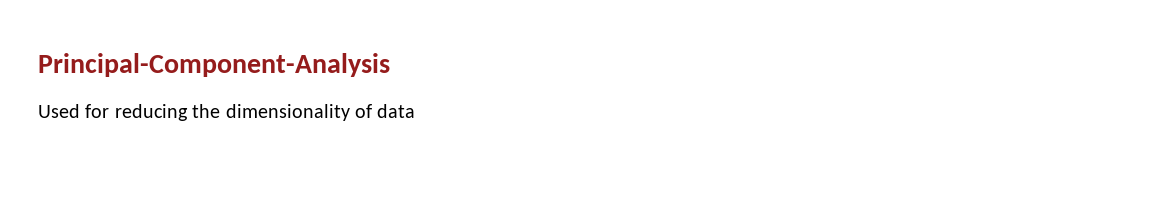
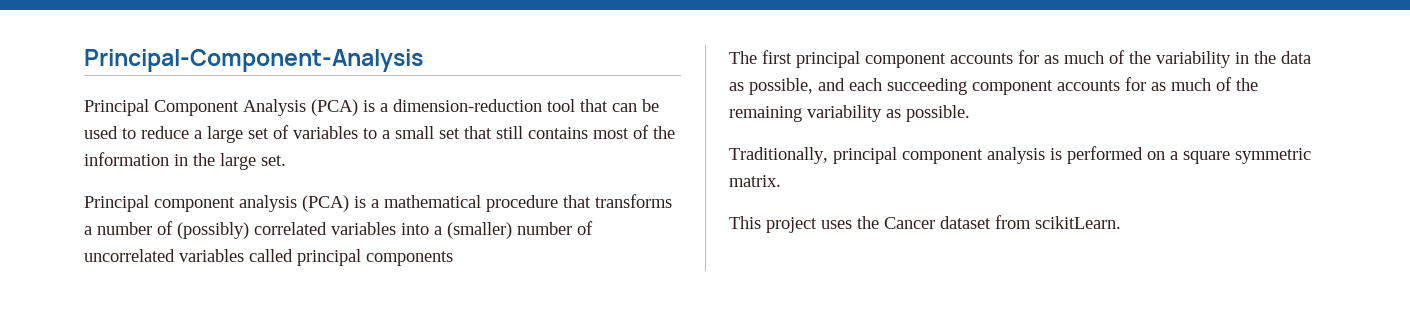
- Used for reducing the dimensionality of data
+ Principal Component Analysis (PCA) is a dimension-reduction tool that can be used to reduce a large set of variables to a small set that still contains most of the information in the large set.
+ Principal component analysis (PCA) is a mathematical procedure that transforms a number of (possibly) correlated variables into a (smaller) number of uncorrelated variables called principal components
+ The first principal component accounts for as much of the variability in the data as possible, and each succeeding component accounts for as much of the remaining variability as possible.
+ Traditionally, principal component analysis is performed on a square symmetric matrix.
+ This project uses the Cancer dataset from scikitLearn.

